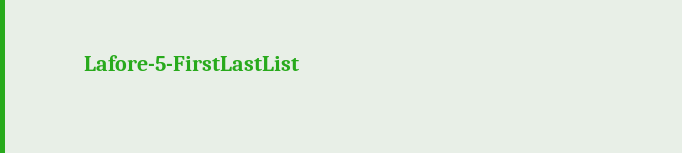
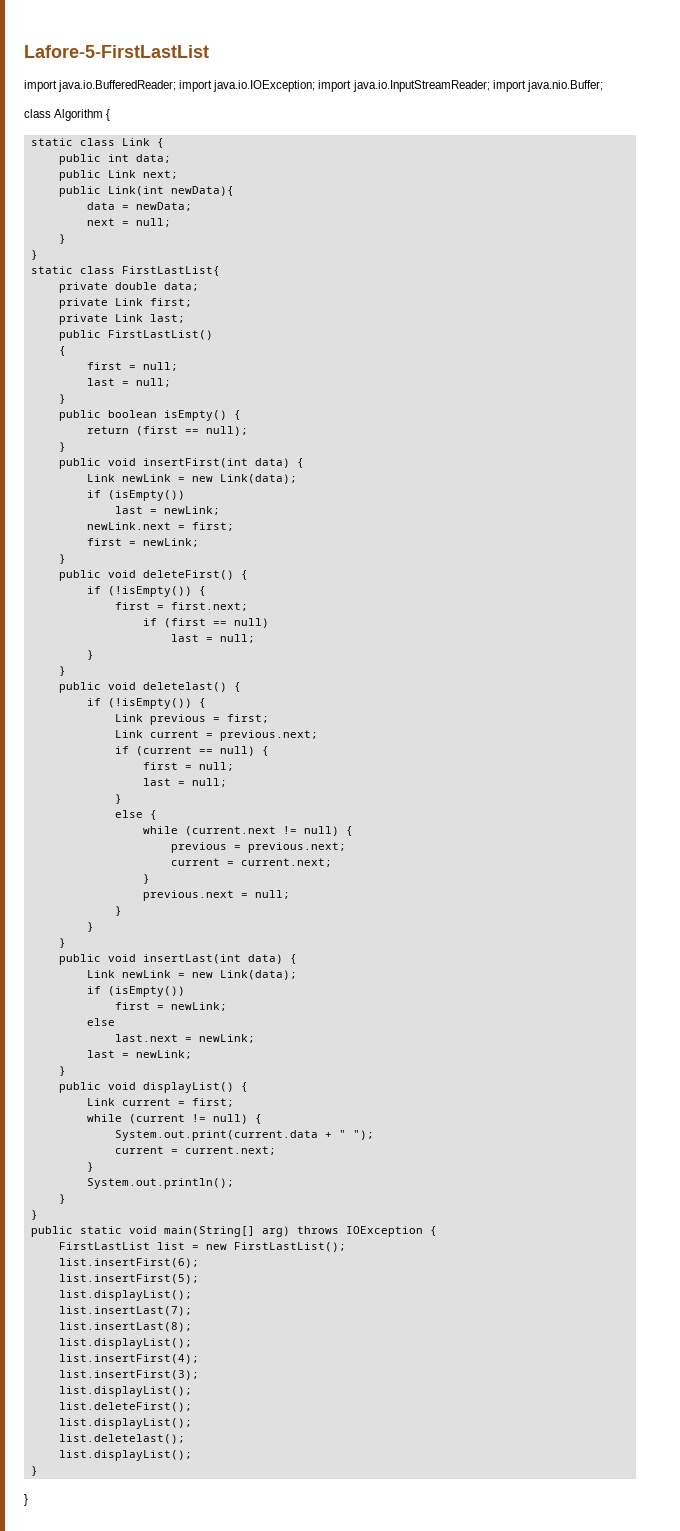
+ import java.io.BufferedReader; import java.io.IOException; import java.io.InputStreamReader; import java.nio.Buffer;
+ class Algorithm {
+ static class Link {
+ public int data;
+ public Link next;
+ public Link(int newData){
+ data = newData;
+ next = null;
+ }
+ }
+ static class FirstLastList{
+ private double data;
+ private Link first;
+ private Link last;
+ public FirstLastList()
+ {
+ first = null;
+ last = null;
+ }
+ public boolean isEmpty() {
+ return (first == null);
+ }
+ public void insertFirst(int data) {
+ Link newLink = new Link(data);
+ if (isEmpty())
+ last = newLink;
+ newLink.next = first;
+ first = newLink;
+ }
+ public void deleteFirst() {
+ if (!isEmpty()) {
+ first = first.next;
+ if (first == null)
+ last = null;
+ }
+ }
+ public void deletelast() {
+ if (!isEmpty()) {
+ Link previous = first;
+ Link current = previous.next;
+ if (current == null) {
+ first = null;
+ last = null;
+ }
+ else {
+ while (current.next != null) {
+ previous = previous.next;
+ current = current.next;
+ }
+ previous.next = null;
+ }
+ }
+ }
+ public void insertLast(int data) {
+ Link newLink = new Link(data);
+ if (isEmpty())
+ first = newLink;
+ else
+ last.next = newLink;
+ last = newLink;
+ }
+ public void displayList() {
+ Link current = first;
+ while (current != null) {
+ System.out.print(current.data + " ");
+ current = current.next;
+ }
+ System.out.println();
+ }
+ }
+ public static void main(String[] arg) throws IOException {
+ FirstLastList list = new FirstLastList();
+ list.insertFirst(6);
+ list.insertFirst(5);
+ list.displayList();
+ list.insertLast(7);
+ list.insertLast(8);
+ list.displayList();
+ list.insertFirst(4);
+ list.insertFirst(3);
+ list.displayList();
+ list.deleteFirst();
+ list.displayList();
+ list.deletelast();
+ list.displayList();
+ }
+ }

